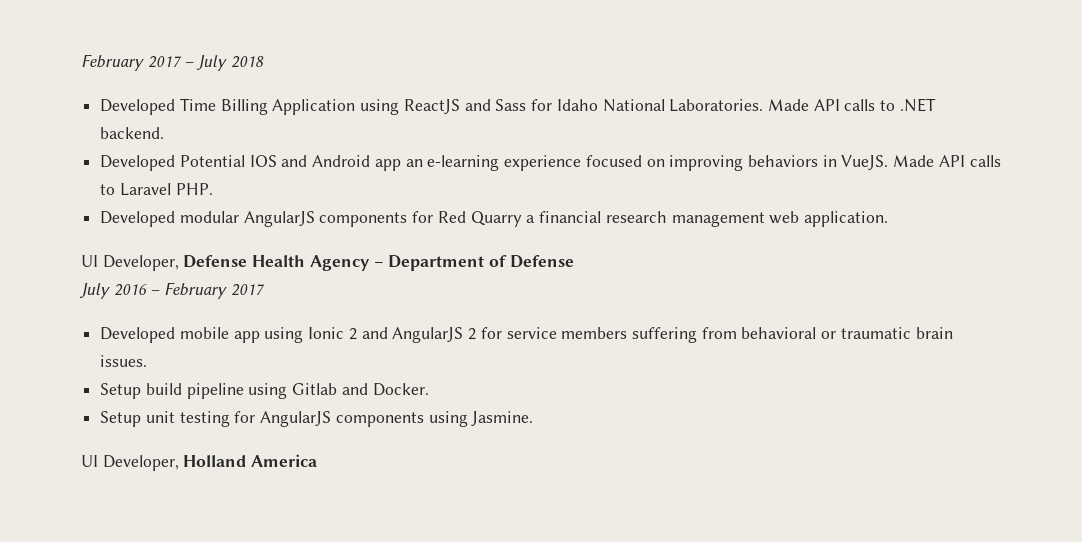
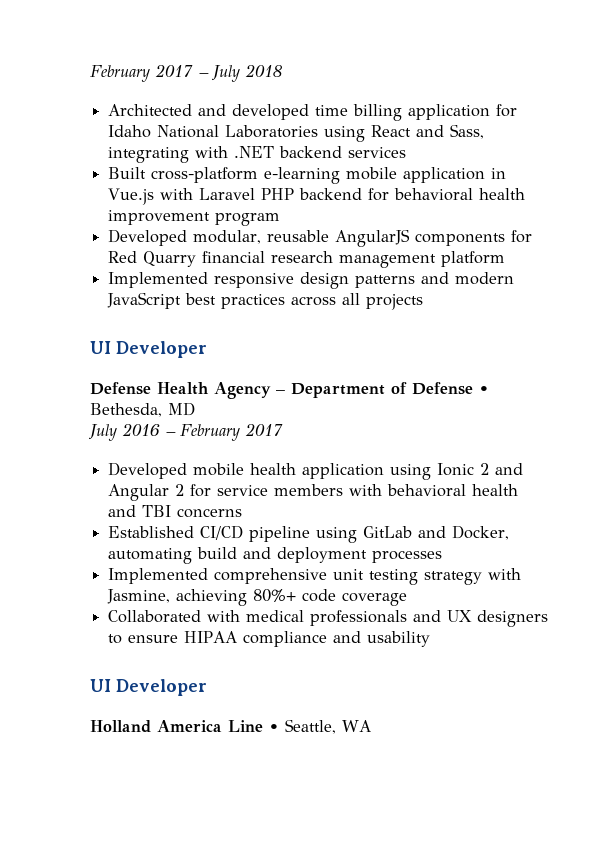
- Developed Time Billing Application using ReactJS and Sass for Idaho National Laboratories. Made API calls to .NET backend.
- Developed Potential IOS and Android app an e-learning experience focused on improving behaviors in VueJS. Made API calls to Laravel PHP.
- Developed modular AngularJS components for Red Quarry a financial research management web application.
- UI Developer, Defense Health Agency – Department of Defense
+ Architected and developed time billing application for Idaho National Laboratories using React and Sass, integrating with .NET backend services
+ Built cross-platform e-learning mobile application in Vue.js with Laravel PHP backend for behavioral health improvement program
+ Developed modular, reusable AngularJS components for Red Quarry financial research management platform
+ Implemented responsive design patterns and modern JavaScript best practices across all projects
+ UI Developer
+ Defense Health Agency – Department of Defense • Bethesda, MD
- Developed mobile app using Ionic 2 and AngularJS 2 for service members suffering from behavioral or traumatic brain issues.
- Setup build pipeline using Gitlab and Docker.
- Setup unit testing for AngularJS components using Jasmine.
- UI Developer, Holland America
+ Developed mobile health application using Ionic 2 and Angular 2 for service members with behavioral health and TBI concerns
+ Established CI/CD pipeline using GitLab and Docker, automating build and deployment processes
+ Implemented comprehensive unit testing strategy with Jasmine, achieving 80%+ code coverage
+ Collaborated with medical professionals and UX designers to ensure HIPAA compliance and usability
+ UI Developer
+ Holland America Line • Seattle, WA

